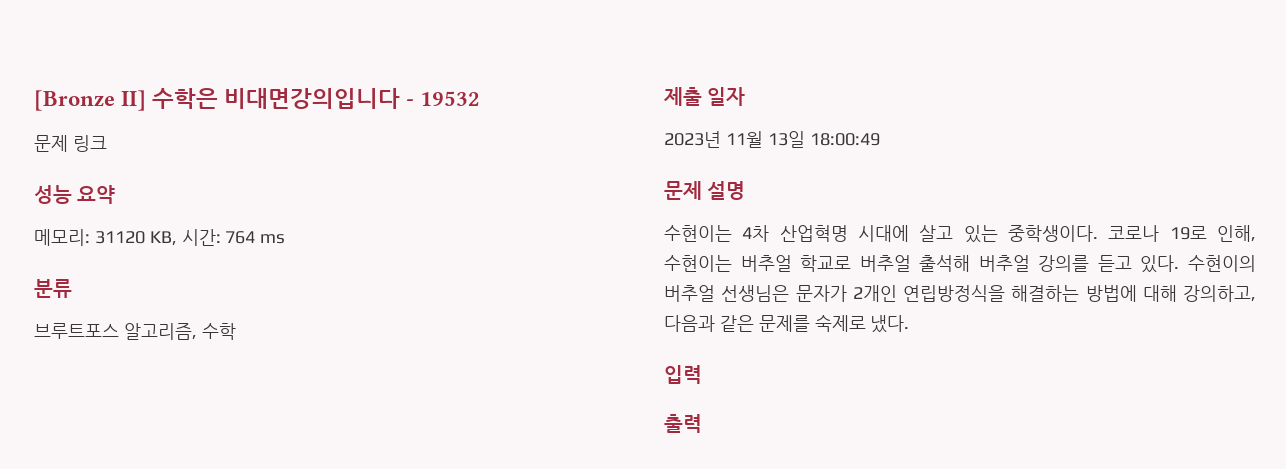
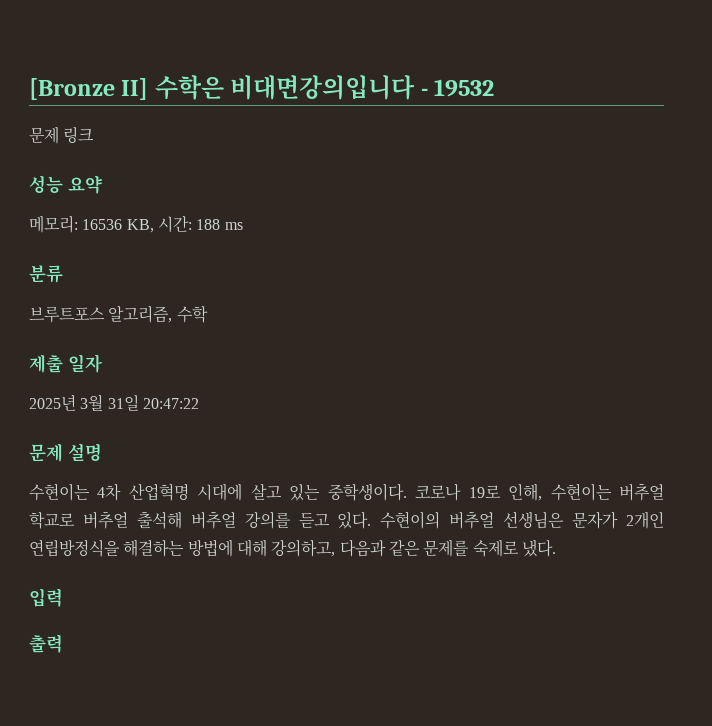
- 메모리: 31120 KB, 시간: 764 ms
+ 메모리: 16536 KB, 시간: 188 ms
- 2023년 11월 13일 18:00:49
+ 2025년 3월 31일 20:47:22

